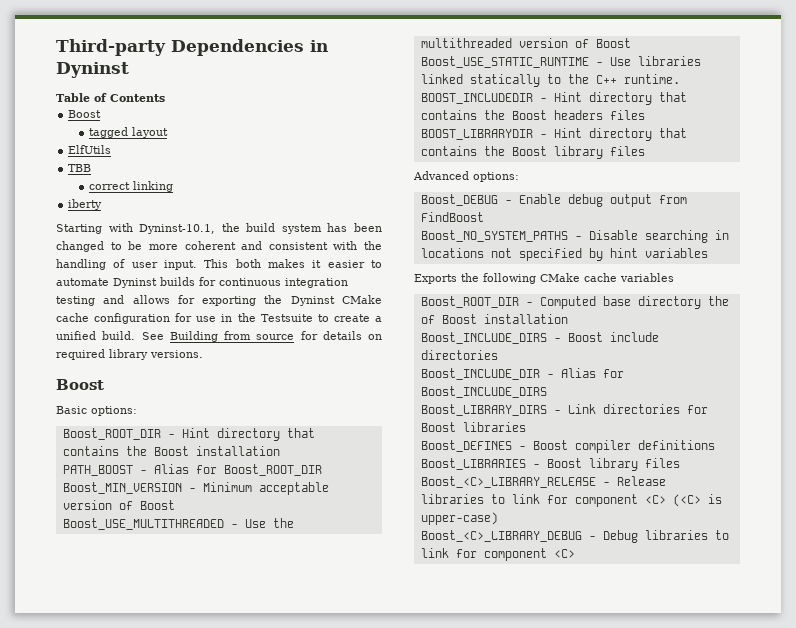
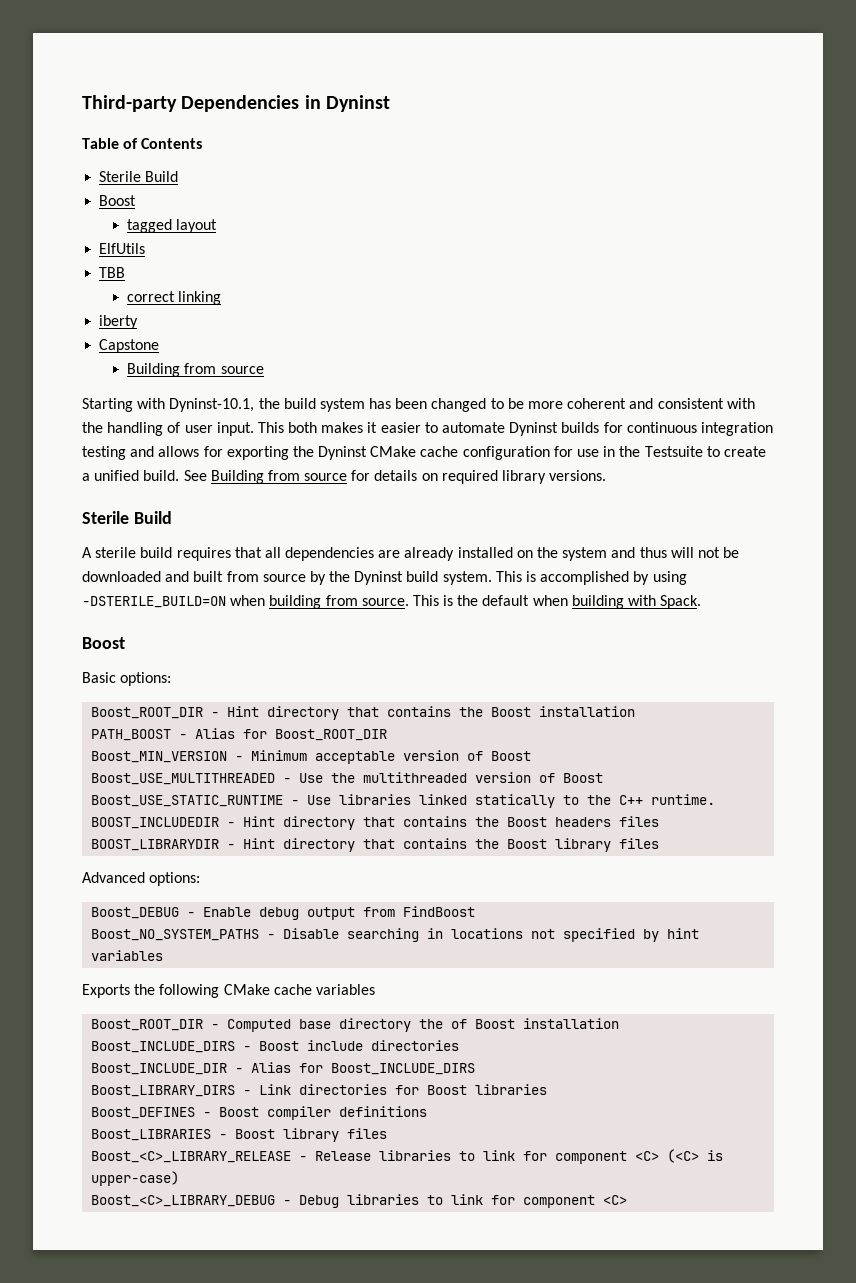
  Table of Contents
+ Sterile Build
+ Capstone
+ Building from source
  See Building from source for details on required library versions.
+ Sterile Build
+ A sterile build requires that all dependencies are already installed on the system and thus will not be downloaded and built from source by the Dyninst build system. This is accomplished by using -DSTERILE_BUILD=ON when building from source. This is the default when building with Spack.

